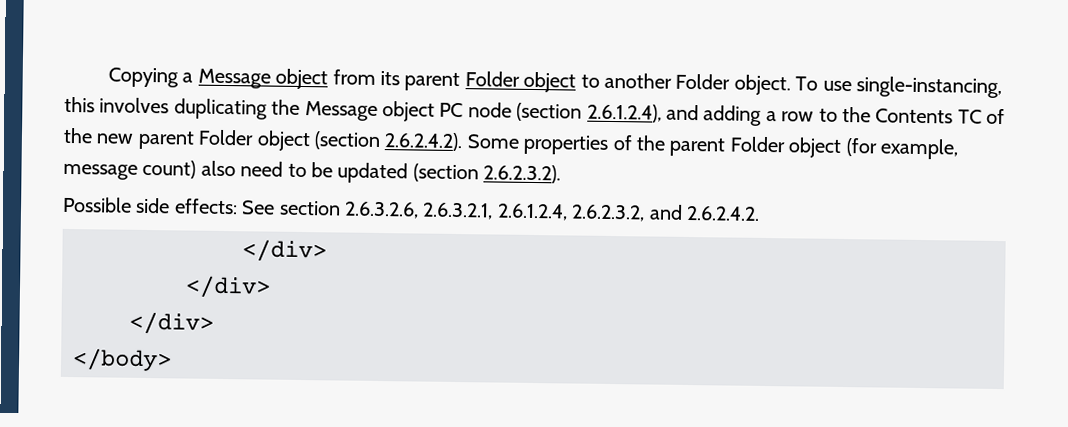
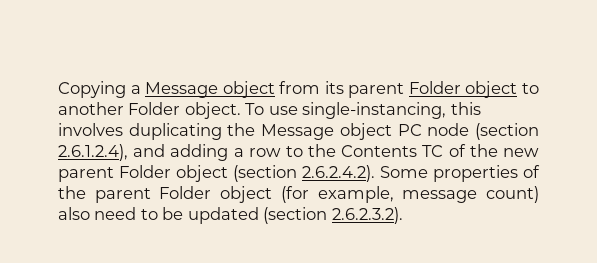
- Possible side effects: See section 2.6.3.2.6, 2.6.3.2.1, 2.6.1.2.4, 2.6.2.3.2, and 2.6.2.4.2.
- </div>
- </div>
- </div>
- </body>

